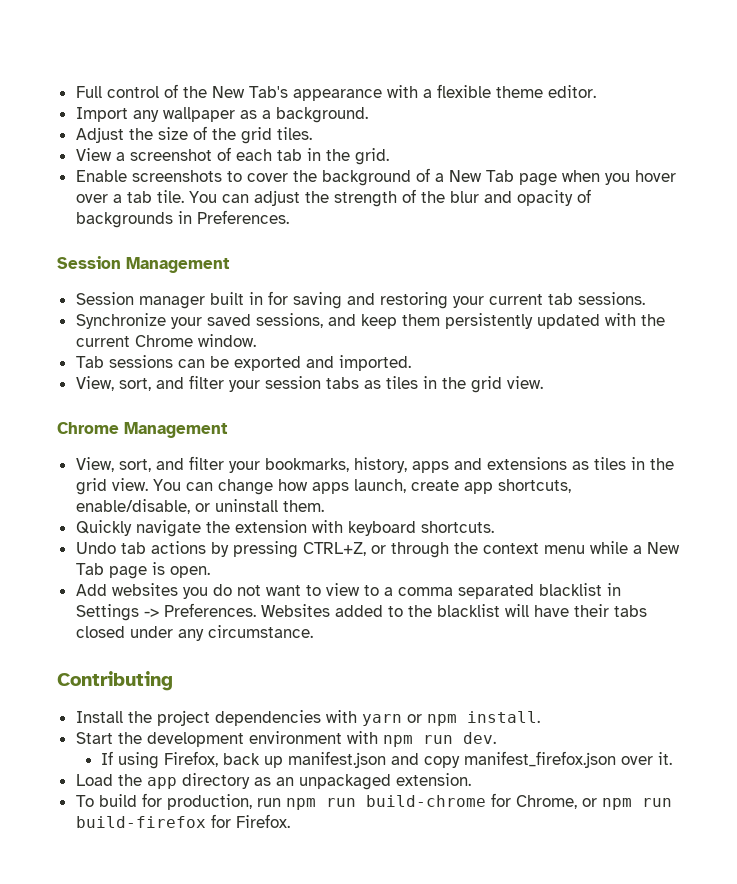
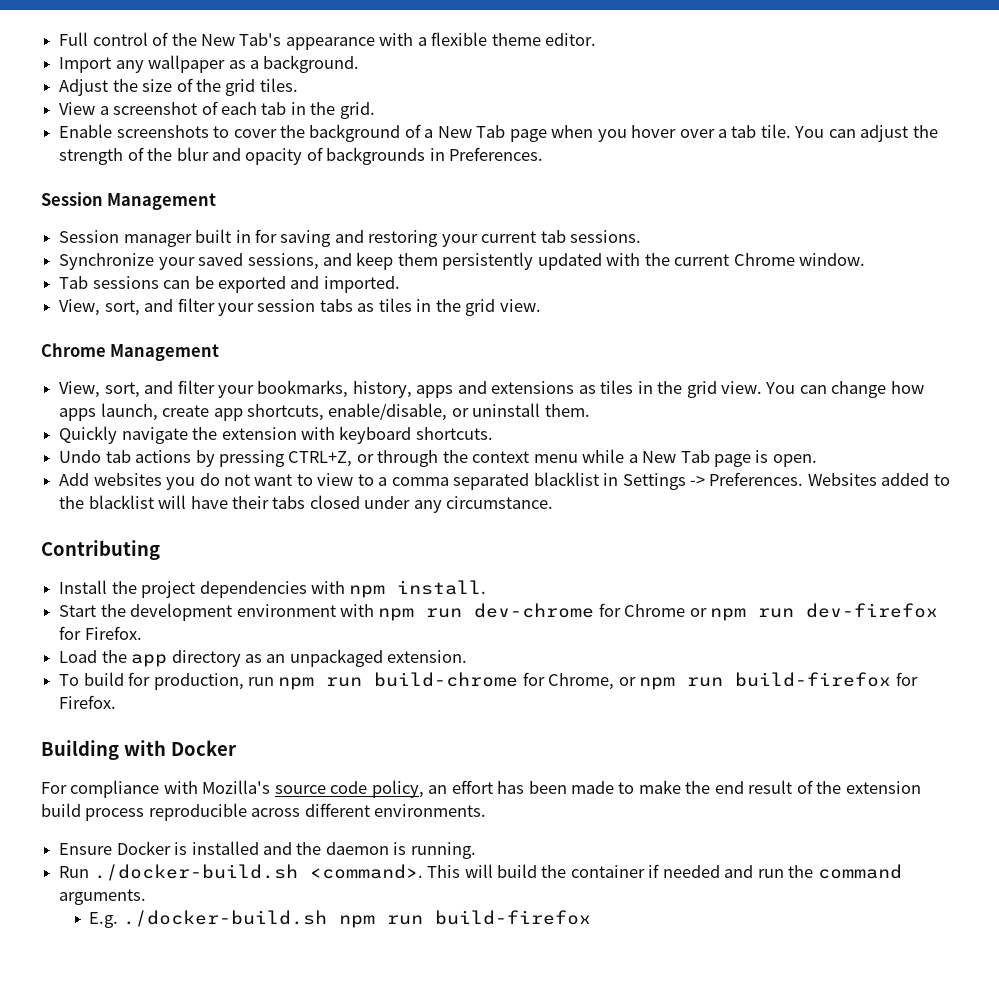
- Install the project dependencies with yarn or npm install.
+ Install the project dependencies with npm install.
- Start the development environment with npm run dev.
- If using Firefox, back up manifest.json and copy manifest_firefox.json over it.
+ Start the development environment with npm run dev-chrome for Chrome or npm run dev-firefox for Firefox.
+ Building with Docker
+ For compliance with Mozilla's source code policy, an effort has been made to make the end result of the extension build process reproducible across different environments.
+ Ensure Docker is installed and the daemon is running.
+ Run ./docker-build.sh <command>. This will build the container if needed and run the command arguments.
+ E.g. ./docker-build.sh npm run build-firefox

